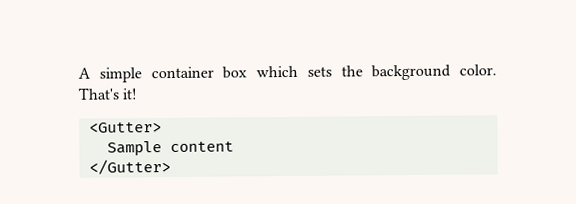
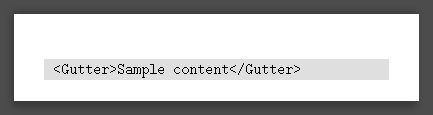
- A simple container box which sets the background color. That's it!
- <Gutter>
- Sample content
- </Gutter>
+ <Gutter>Sample content</Gutter>

